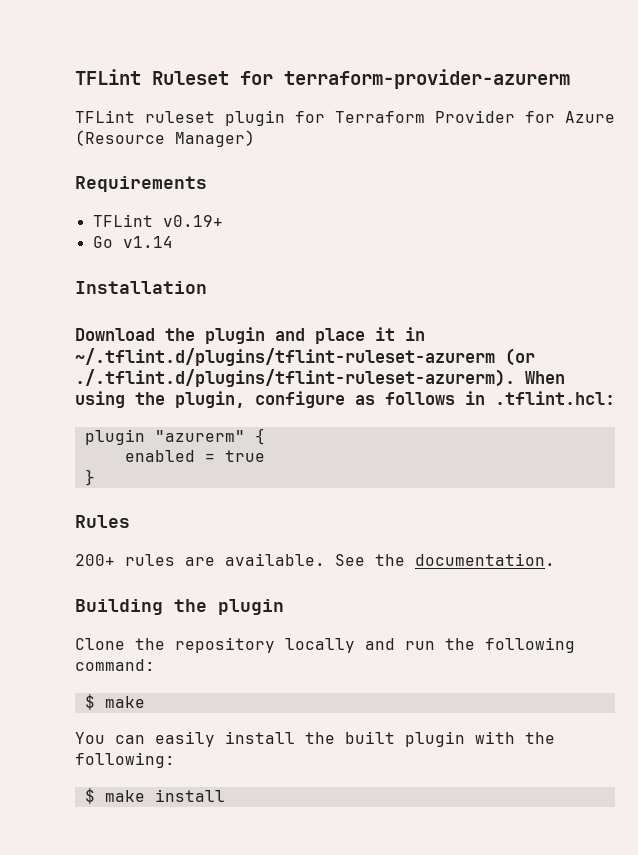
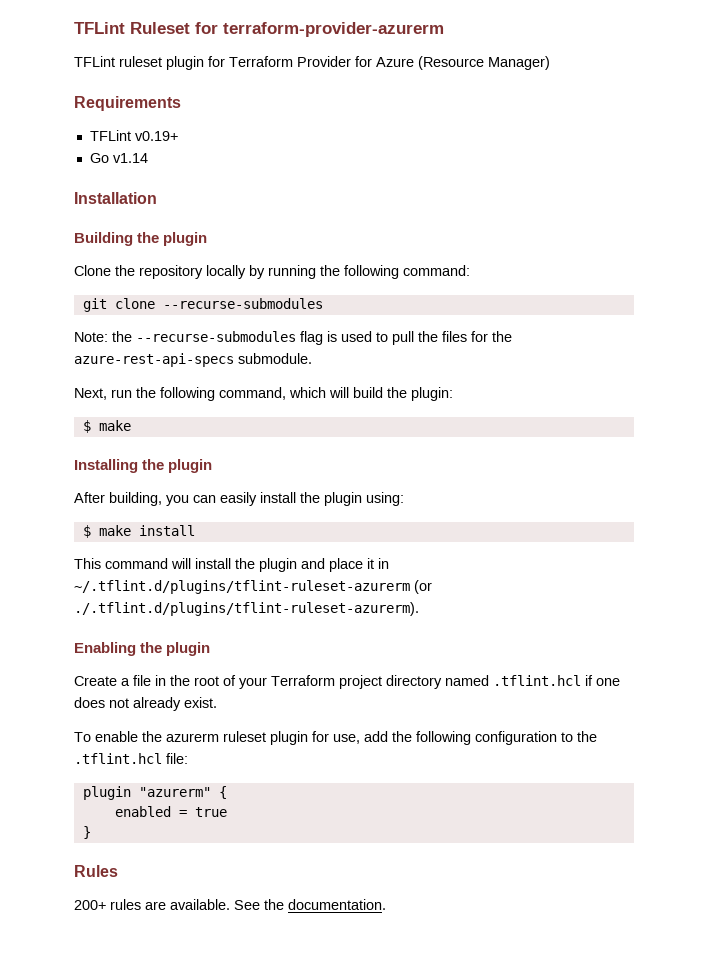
- Download the plugin and place it in ~/.tflint.d/plugins/tflint-ruleset-azurerm (or ./.tflint.d/plugins/tflint-ruleset-azurerm). When using the plugin, configure as follows in .tflint.hcl:
+ Building the plugin
+ Clone the repository locally by running the following command:
+ git clone --recurse-submodules
+ Note: the --recurse-submodules flag is used to pull the files for the azure-rest-api-specs submodule.
+ Next, run the following command, which will build the plugin:
+ $ make
+ Installing the plugin
+ After building, you can easily install the plugin using:
+ $ make install
+ This command will install the plugin and place it in ~/.tflint.d/plugins/tflint-ruleset-azurerm (or ./.tflint.d/plugins/tflint-ruleset-azurerm).
+ Enabling the plugin
+ Create a file in the root of your Terraform project directory named .tflint.hcl if one does not already exist.
+ To enable the azurerm ruleset plugin for use, add the following configuration to the .tflint.hcl file:
- Building the plugin
- Clone the repository locally and run the following command:
- $ make
- You can easily install the built plugin with the following:
- $ make install

